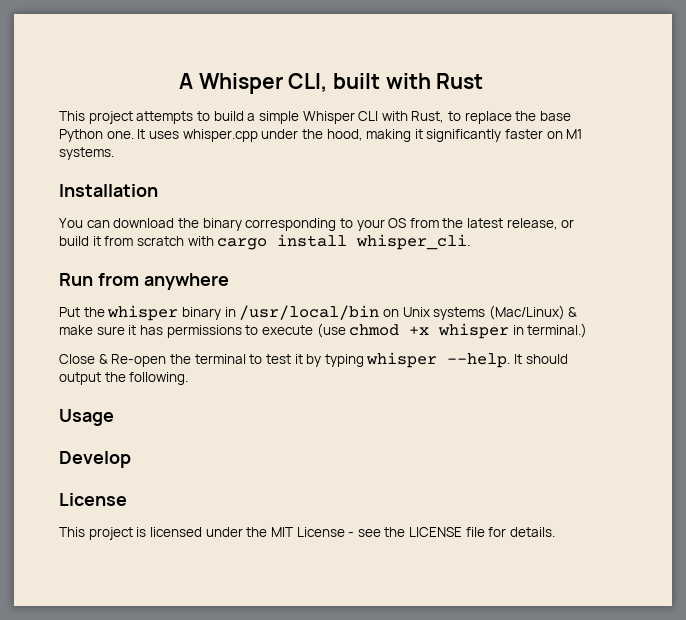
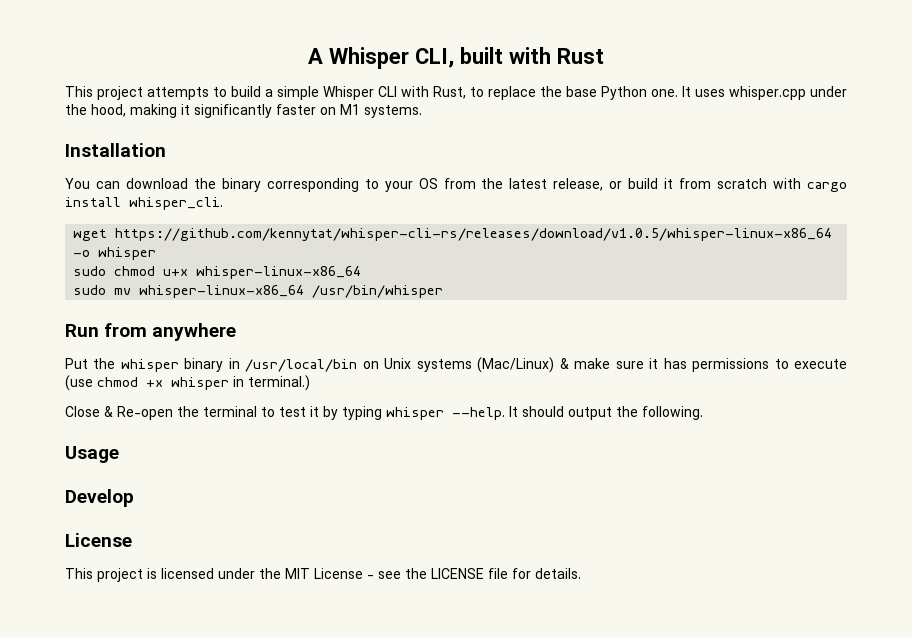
+ wget https://github.com/kennytat/whisper-cli-rs/releases/download/v1.0.5/whisper-linux-x86_64 -o whisper
+ sudo chmod u+x whisper-linux-x86_64
+ sudo mv whisper-linux-x86_64 /usr/bin/whisper

